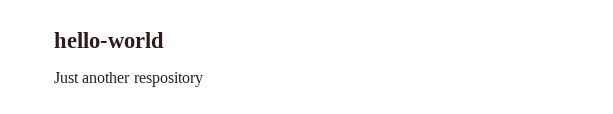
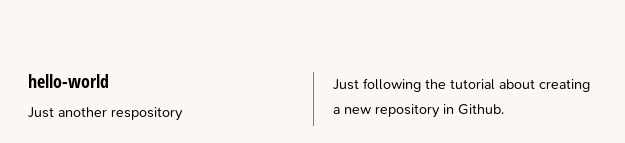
+ Just following the tutorial about creating a new repository in Github.

